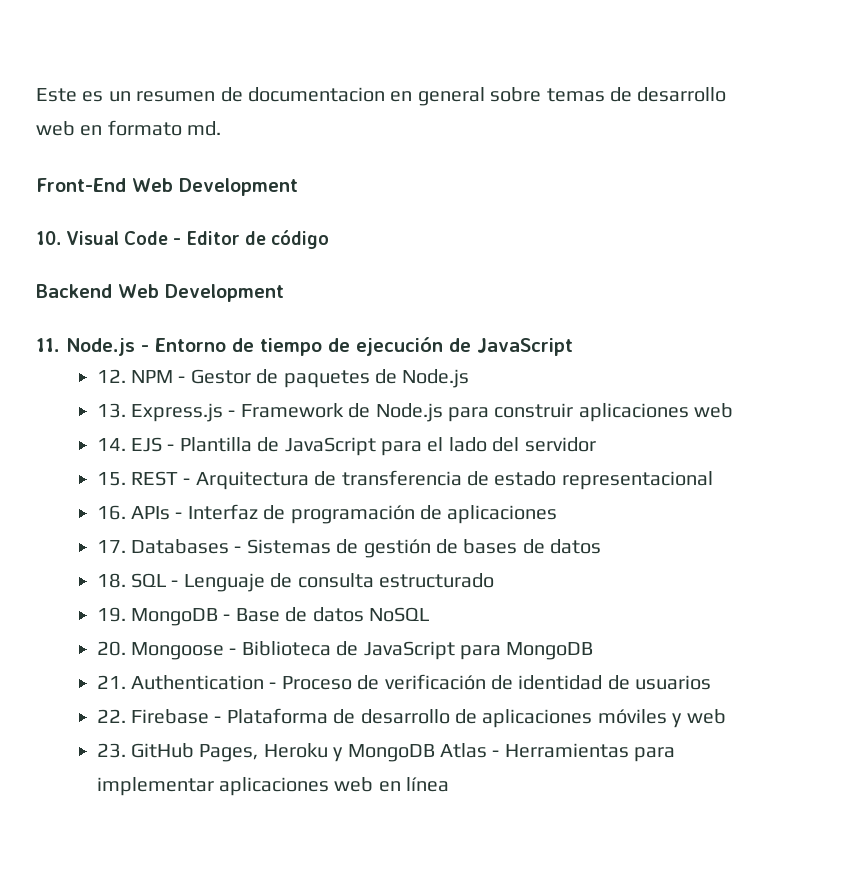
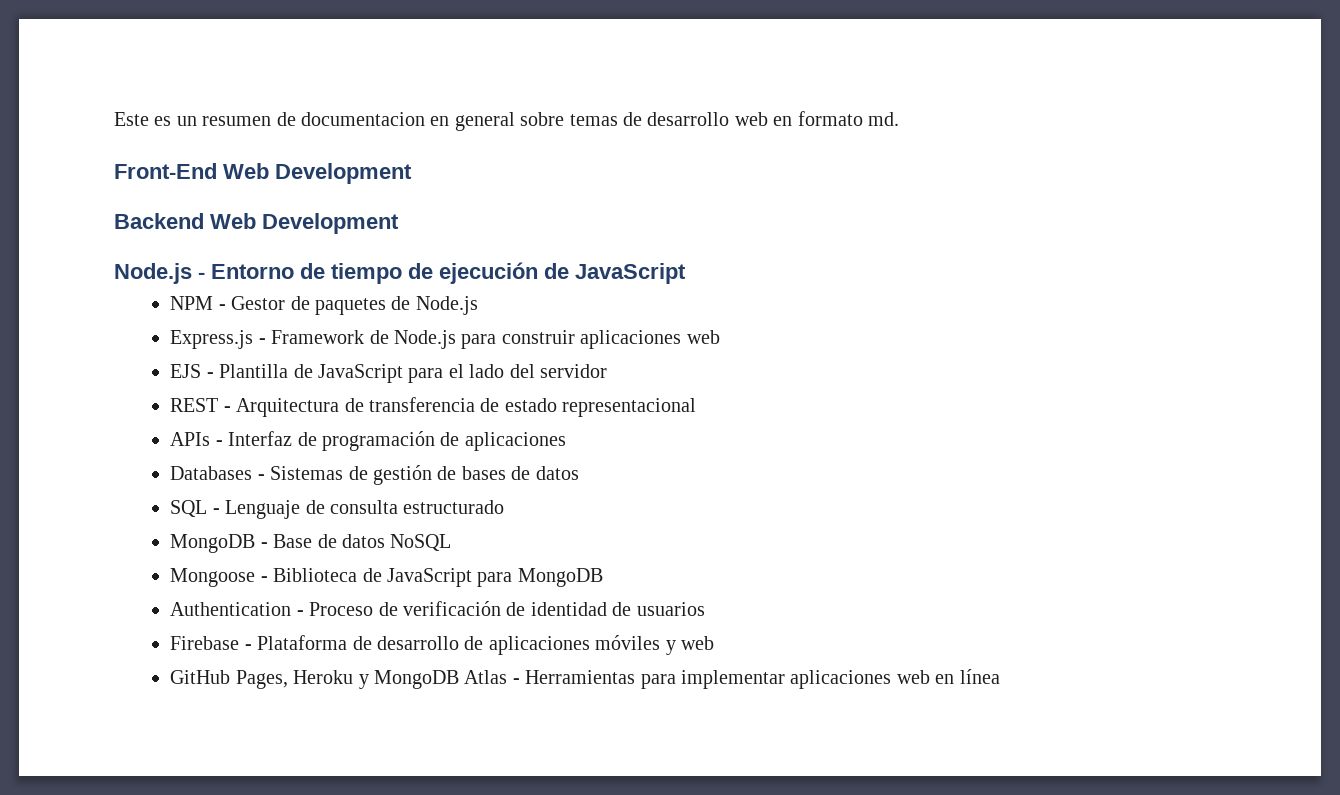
- 10. Visual Code - Editor de código
- 11. Node.js - Entorno de tiempo de ejecución de JavaScript
+ Node.js - Entorno de tiempo de ejecución de JavaScript
- 12. NPM - Gestor de paquetes de Node.js
+ NPM - Gestor de paquetes de Node.js
- 13. Express.js - Framework de Node.js para construir aplicaciones web
+ Express.js - Framework de Node.js para construir aplicaciones web
- 14. EJS - Plantilla de JavaScript para el lado del servidor
+ EJS - Plantilla de JavaScript para el lado del servidor
- 15. REST - Arquitectura de transferencia de estado representacional
+ REST - Arquitectura de transferencia de estado representacional
- 16. APIs - Interfaz de programación de aplicaciones
+ APIs - Interfaz de programación de aplicaciones
- 17. Databases - Sistemas de gestión de bases de datos
+ Databases - Sistemas de gestión de bases de datos
- 18. SQL - Lenguaje de consulta estructurado
+ SQL - Lenguaje de consulta estructurado
- 19. MongoDB - Base de datos NoSQL
+ MongoDB - Base de datos NoSQL
- 20. Mongoose - Biblioteca de JavaScript para MongoDB
+ Mongoose - Biblioteca de JavaScript para MongoDB
- 21. Authentication - Proceso de verificación de identidad de usuarios
+ Authentication - Proceso de verificación de identidad de usuarios
- 22. Firebase - Plataforma de desarrollo de aplicaciones móviles y web
+ Firebase - Plataforma de desarrollo de aplicaciones móviles y web
- 23. GitHub Pages, Heroku y MongoDB Atlas - Herramientas para implementar aplicaciones web en línea
+ GitHub Pages, Heroku y MongoDB Atlas - Herramientas para implementar aplicaciones web en línea

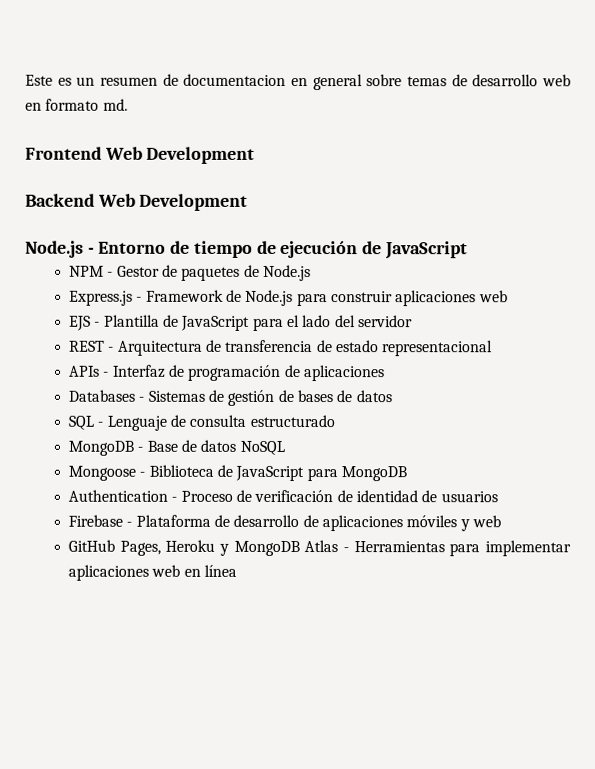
- Front-End Web Development
+ Frontend Web Development

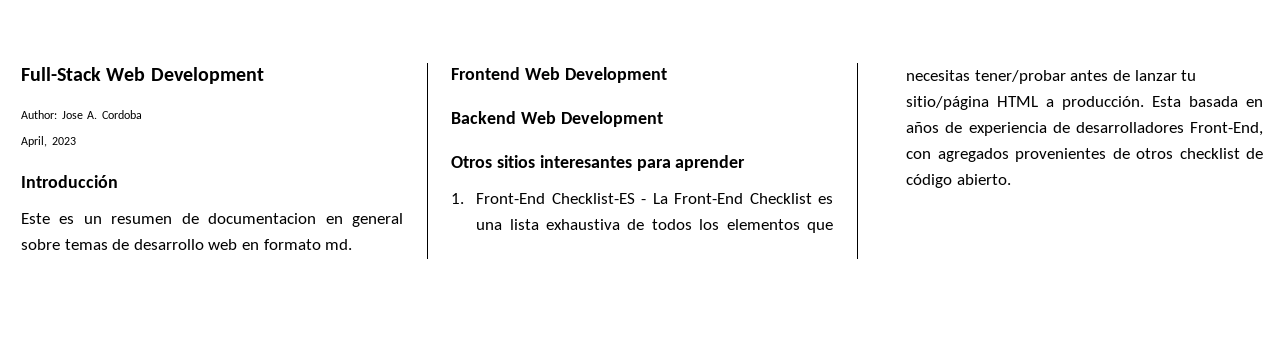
+ Full-Stack Web Development
+ Author: Jose A. Cordoba
+ April, 2023
+ Introducción
- Node.js - Entorno de tiempo de ejecución de JavaScript
- NPM - Gestor de paquetes de Node.js
- Express.js - Framework de Node.js para construir aplicaciones web
- EJS - Plantilla de JavaScript para el lado del servidor
- REST - Arquitectura de transferencia de estado representacional
- APIs - Interfaz de programación de aplicaciones
- Databases - Sistemas de gestión de bases de datos
- SQL - Lenguaje de consulta estructurado
- MongoDB - Base de datos NoSQL
- Mongoose - Biblioteca de JavaScript para MongoDB
- Authentication - Proceso de verificación de identidad de usuarios
- Firebase - Plataforma de desarrollo de aplicaciones móviles y web
- GitHub Pages, Heroku y MongoDB Atlas - Herramientas para implementar aplicaciones web en línea
+ Otros sitios interesantes para aprender
+ 1. Front-End Checklist-ES - La Front-End Checklist es una lista exhaustiva de todos los elementos que necesitas tener/probar antes de lanzar tu sitio/página HTML a producción. Esta basada en años de experiencia de desarrolladores Front-End, con agregados provenientes de otros checklist de código abierto.

